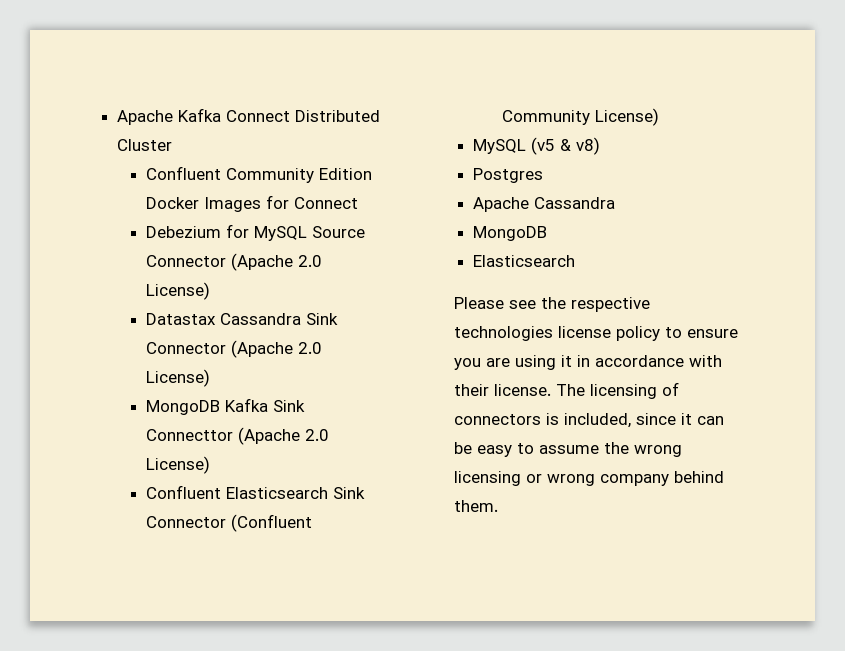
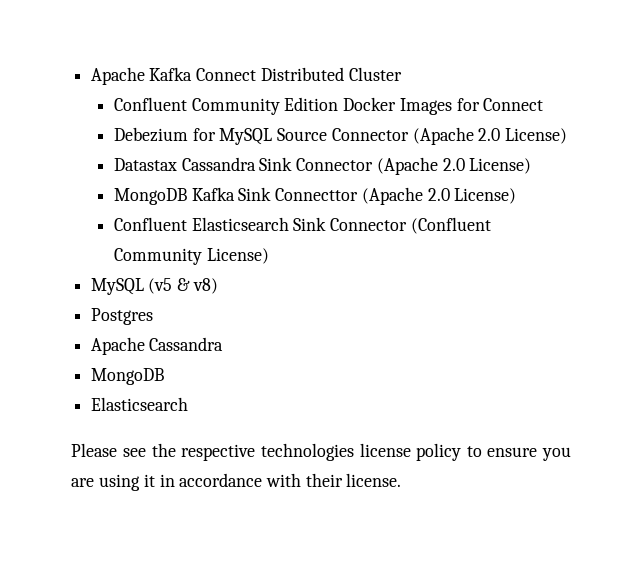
- The licensing of connectors is included, since it can be easy to assume the wrong licensing or wrong company behind them.

